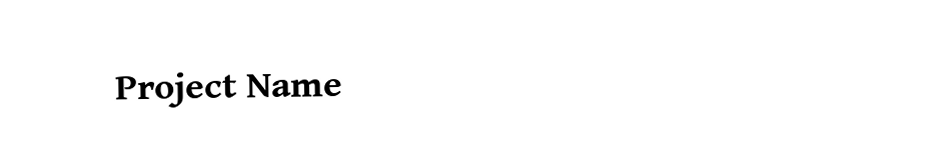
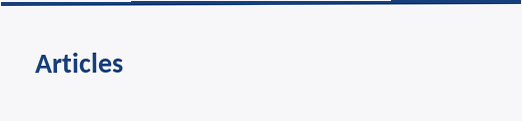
- Project Name
+ Articles

